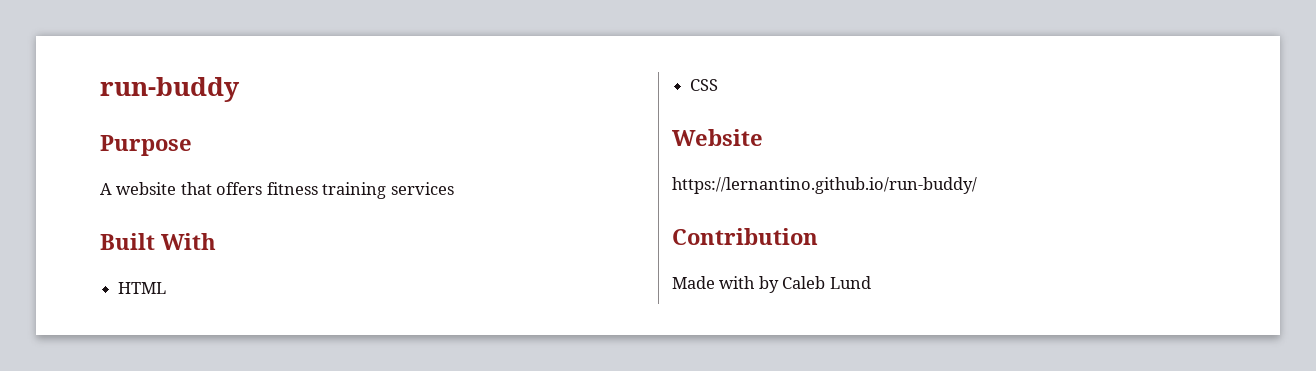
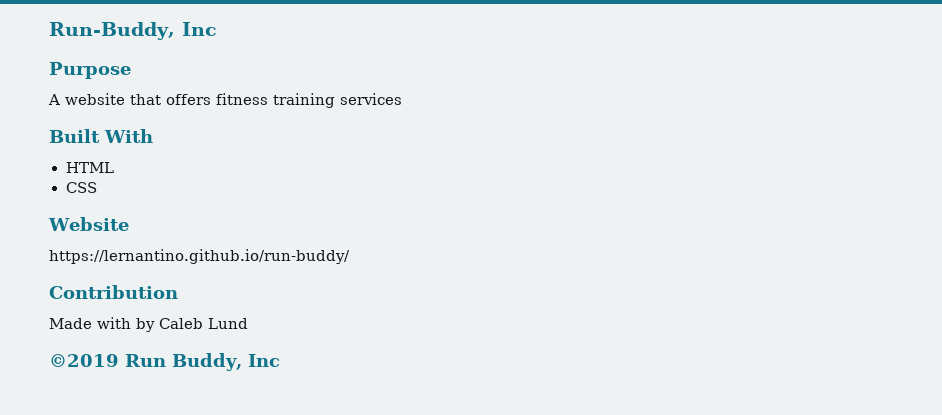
- run-buddy
+ Run-Buddy, Inc
+ ©2019 Run Buddy, Inc

